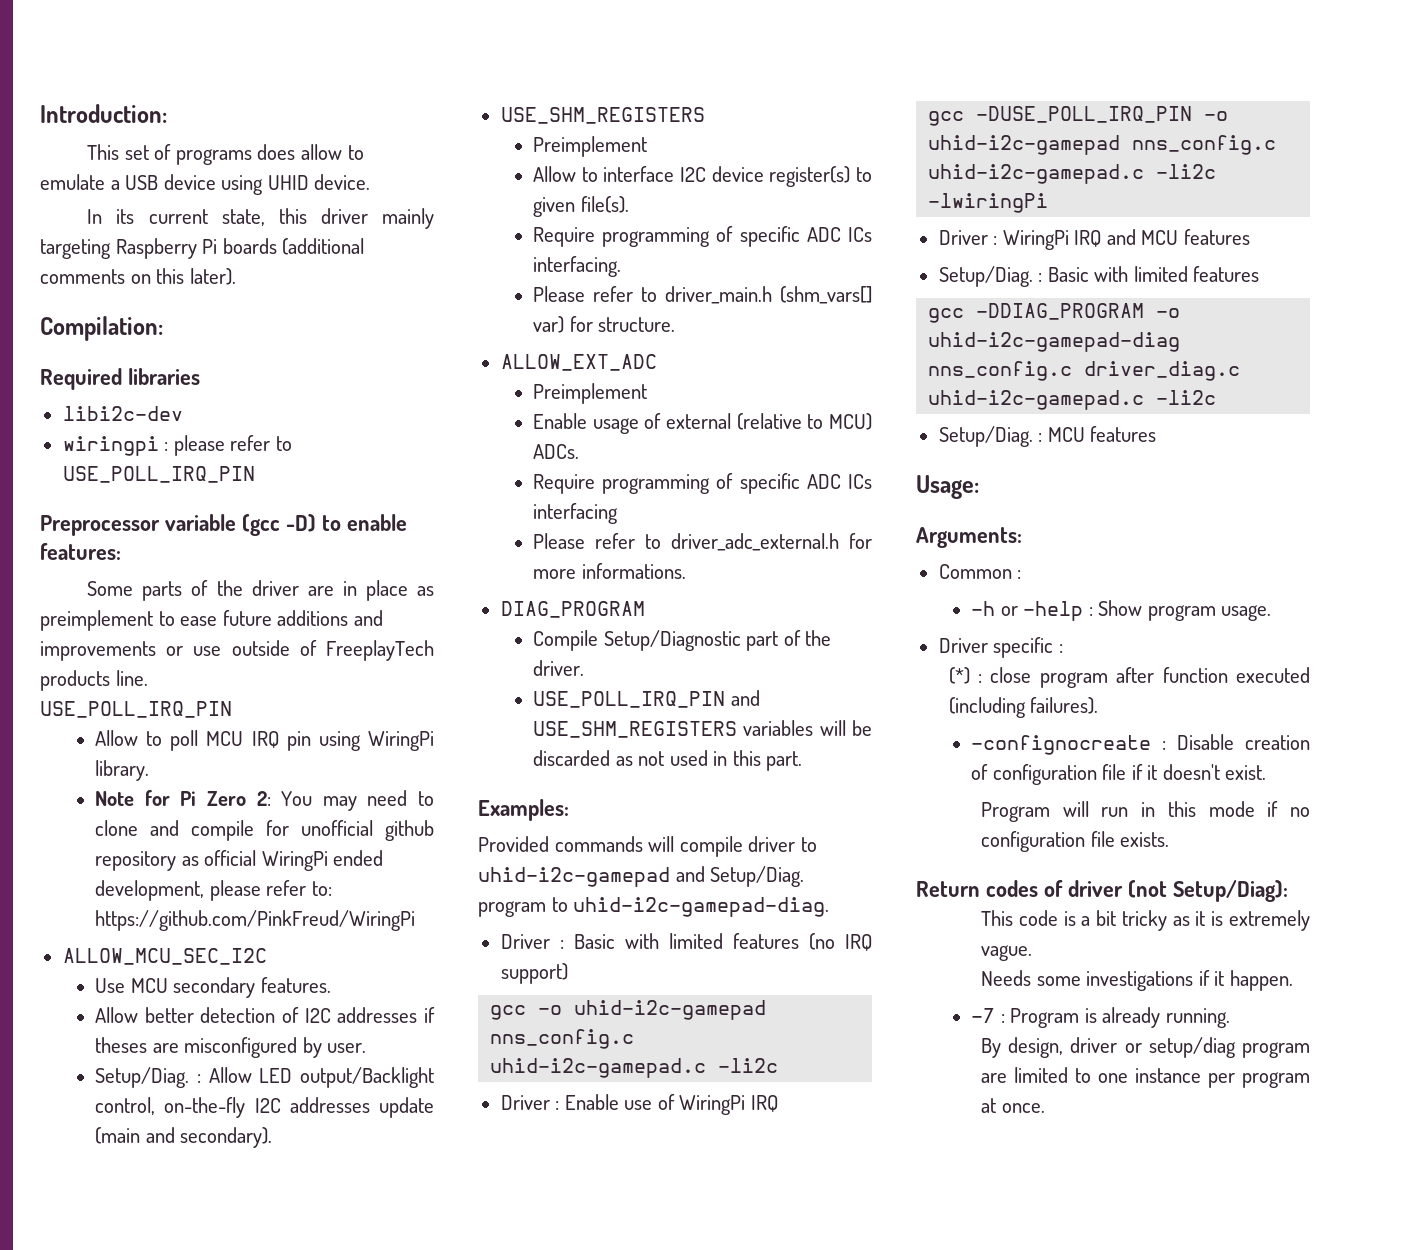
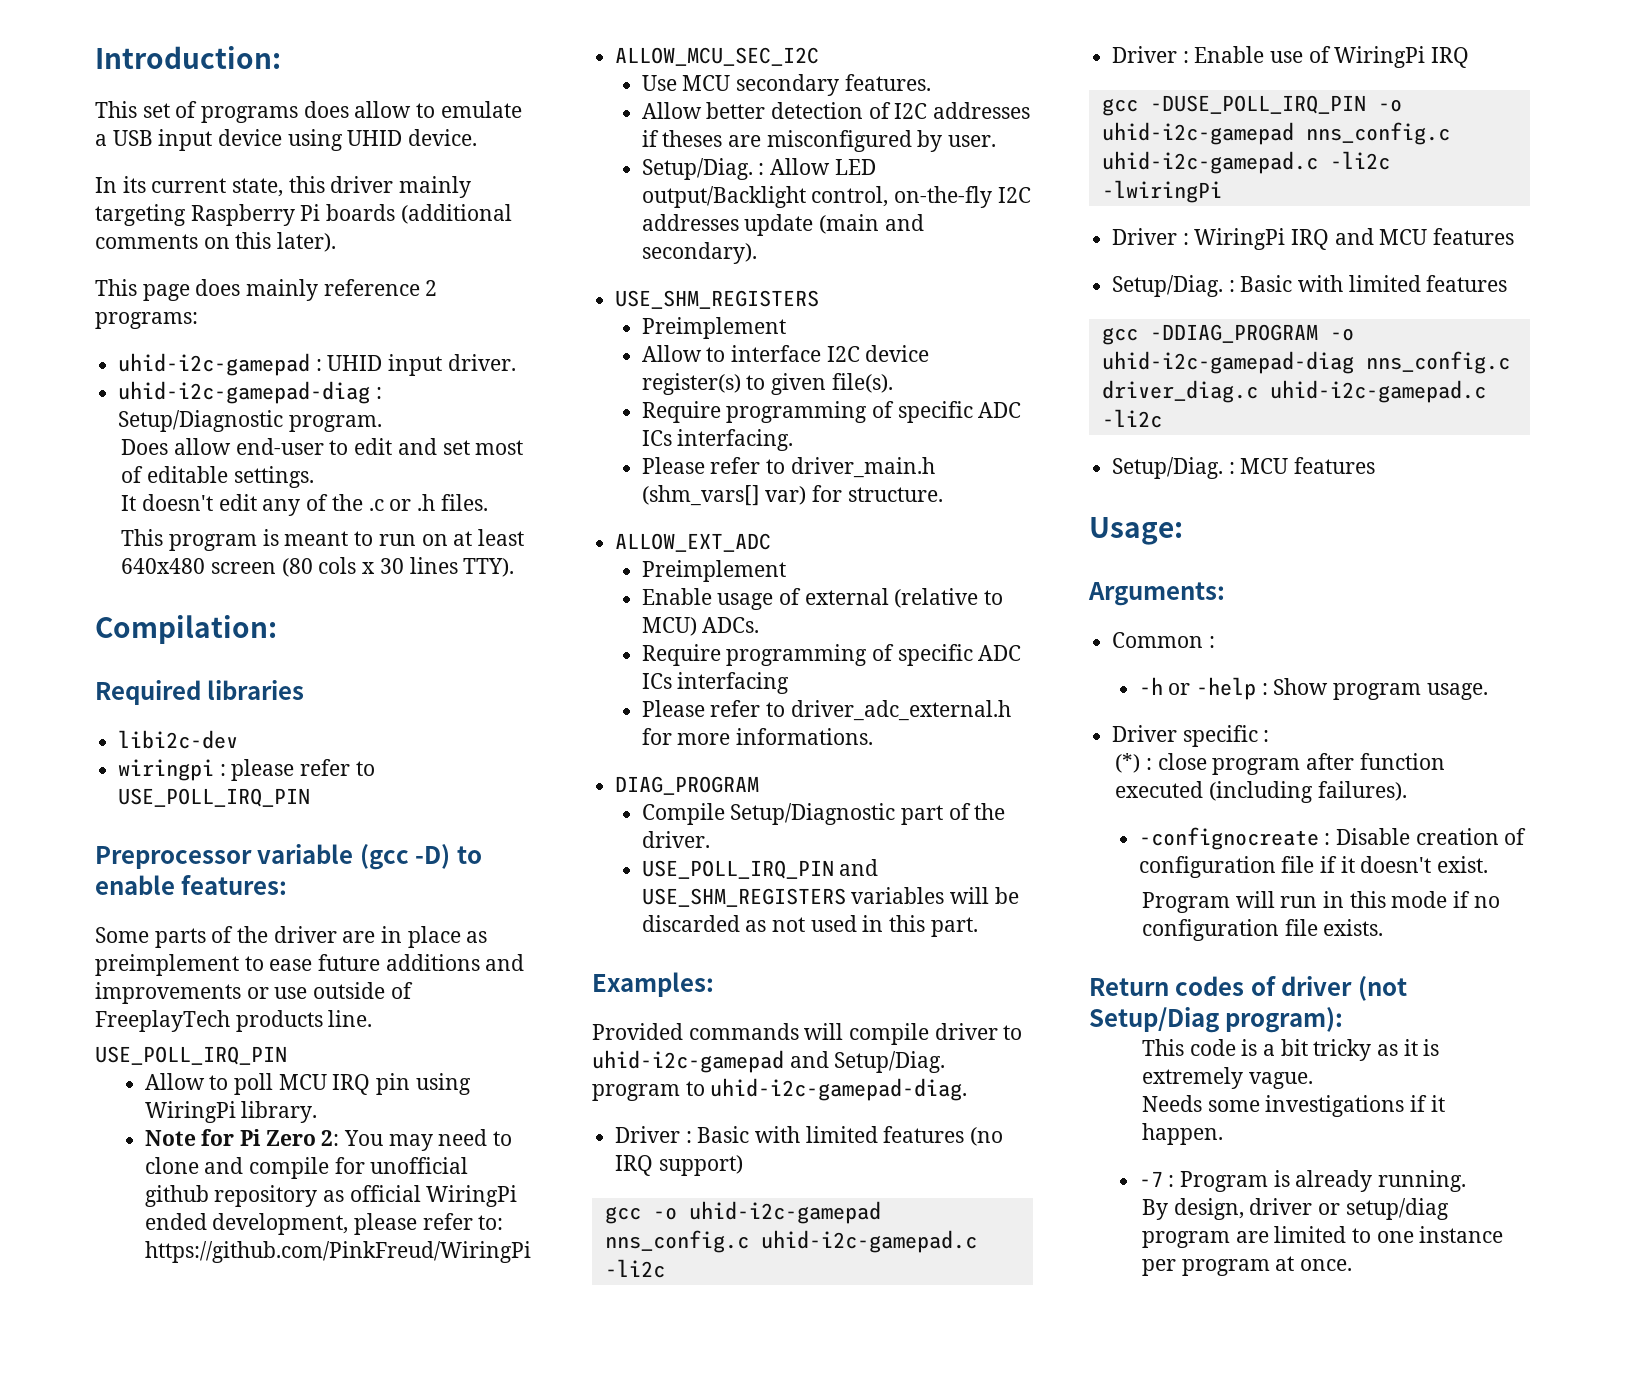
- This set of programs does allow to emulate a USB device using UHID device.
+ This set of programs does allow to emulate a USB input device using UHID device.
+ This page does mainly reference 2 programs:
+ uhid-i2c-gamepad : UHID input driver.
+ uhid-i2c-gamepad-diag : Setup/Diagnostic program.
+ Does allow end-user to edit and set most of editable settings.
+ It doesn't edit any of the .c or .h files.
+ This program is meant to run on at least 640x480 screen (80 cols x 30 lines TTY).
- Return codes of driver (not Setup/Diag):
+ Return codes of driver (not Setup/Diag program):

